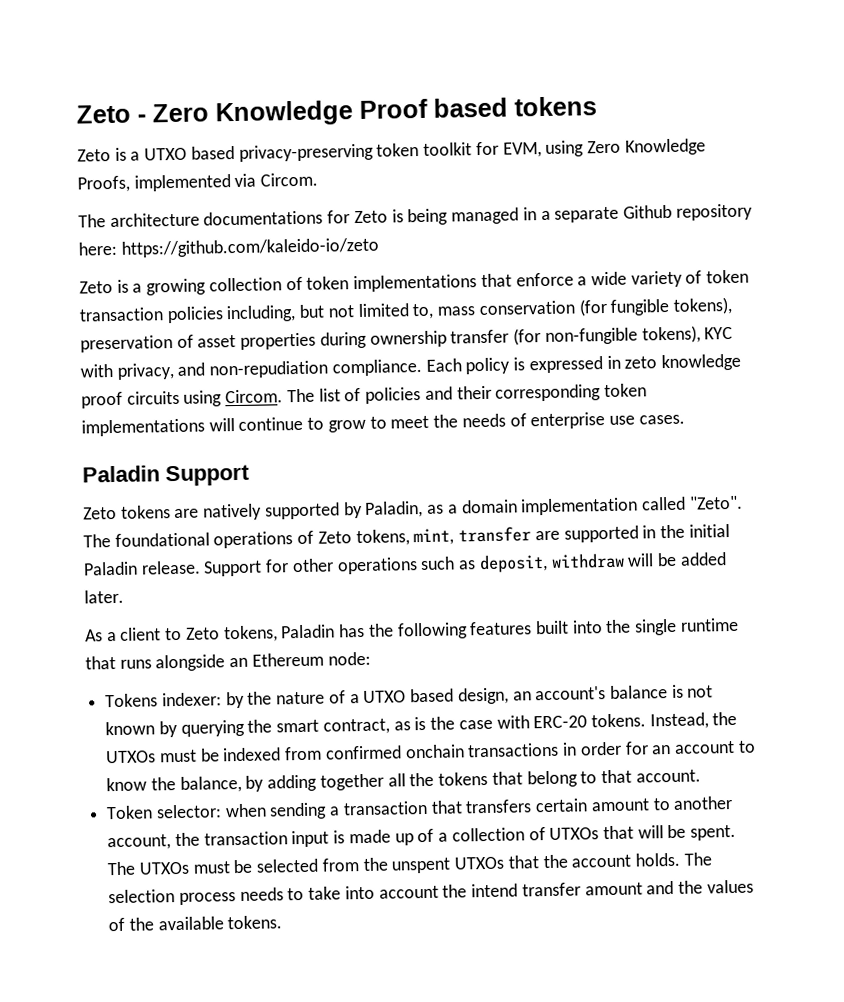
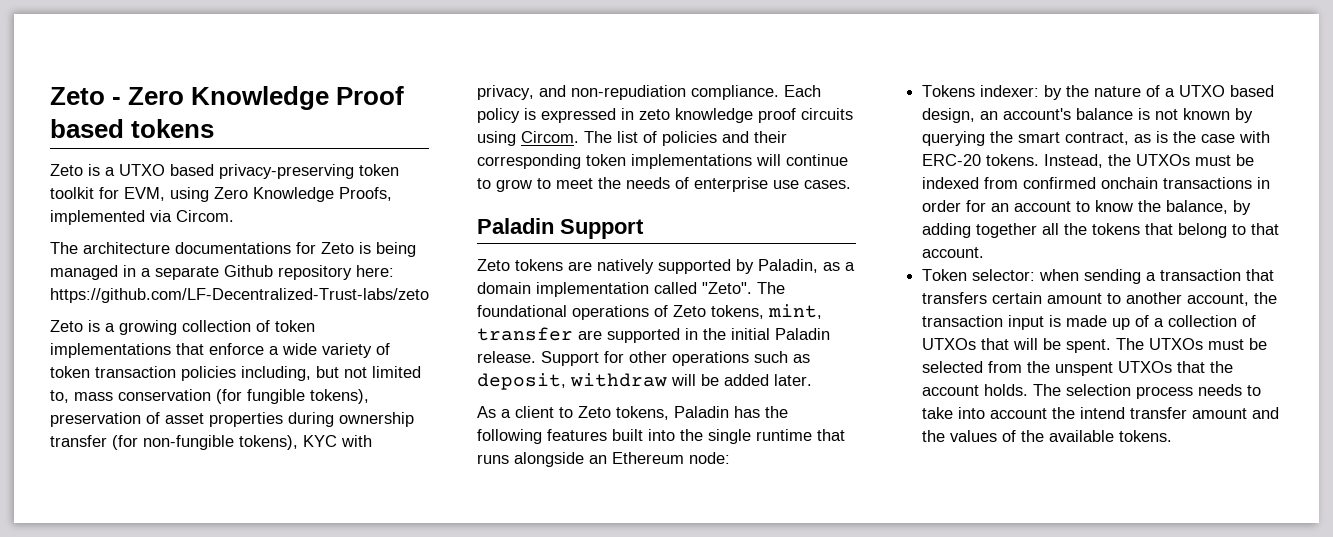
- The architecture documentations for Zeto is being managed in a separate Github repository here: https://github.com/kaleido-io/zeto
+ The architecture documentations for Zeto is being managed in a separate Github repository here: https://github.com/LF-Decentralized-Trust-labs/zeto

